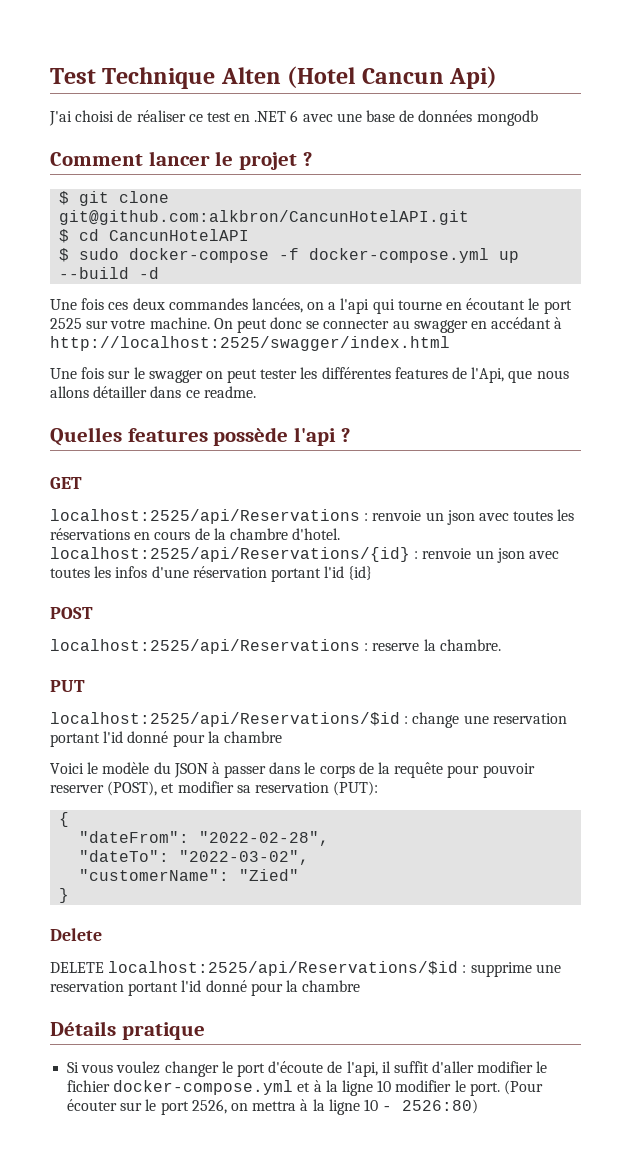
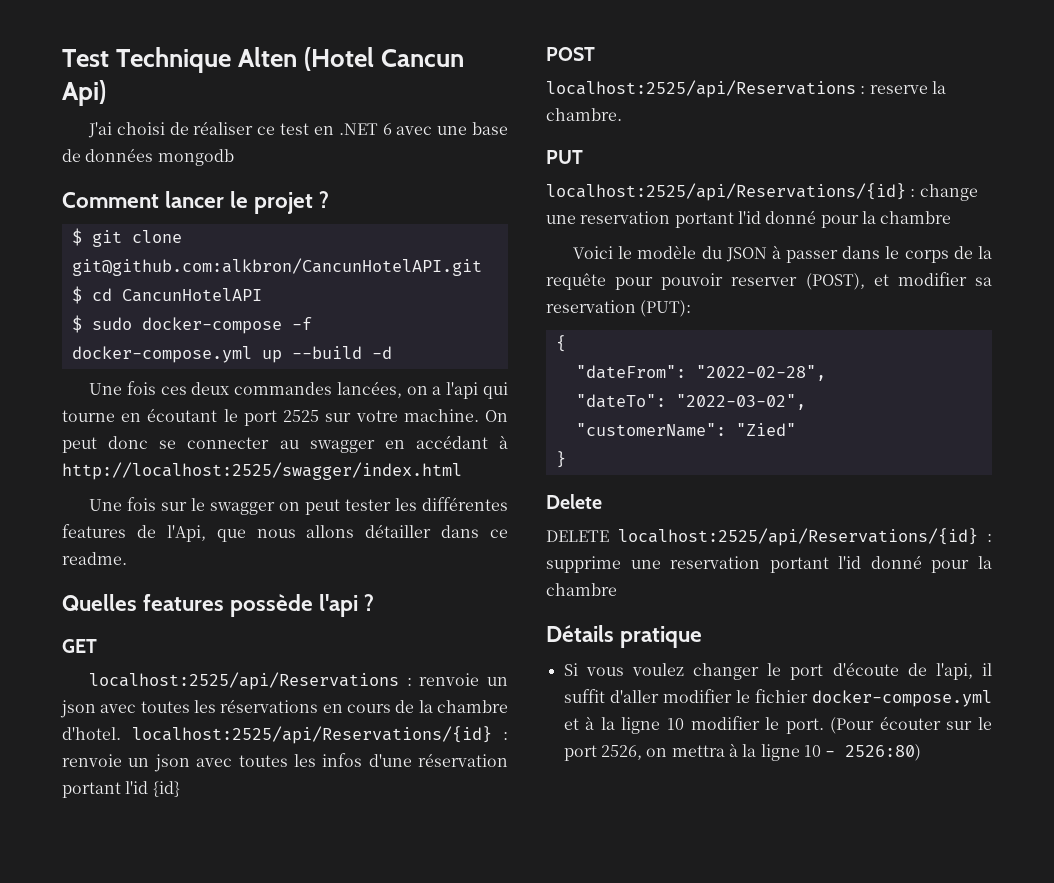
- localhost:2525/api/Reservations/$id : change une reservation portant l'id donné pour la chambre
+ localhost:2525/api/Reservations/{id} : change une reservation portant l'id donné pour la chambre
- DELETE localhost:2525/api/Reservations/$id : supprime une reservation portant l'id donné pour la chambre
+ DELETE localhost:2525/api/Reservations/{id} : supprime une reservation portant l'id donné pour la chambre

